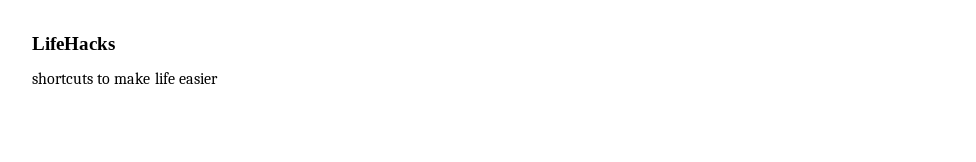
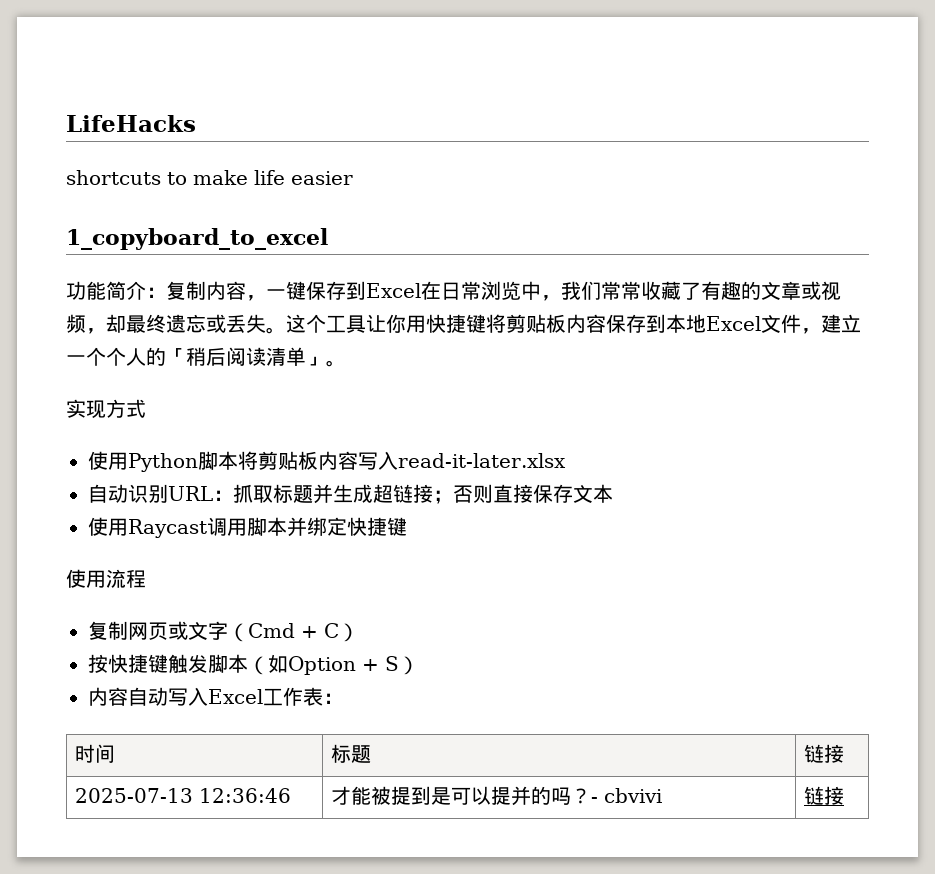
+ 1_copyboard_to_excel
+ 功能简介：复制内容，一键保存到Excel在日常浏览中，我们常常收藏了有趣的文章或视频，却最终遗忘或丢失。这个工具让你用快捷键将剪贴板内容保存到本地Excel文件，建立一个个人的「稍后阅读清单」。
+ 实现方式
+ 使用Python脚本将剪贴板内容写入read-it-later.xlsx
+ 自动识别URL：抓取标题并生成超链接；否则直接保存文本
+ 使用Raycast调用脚本并绑定快捷键
+ 使用流程
+ 复制网页或文字（Cmd + C）
+ 按快捷键触发脚本（如Option + S）
+ 内容自动写入Excel工作表：
+ 时间 | 标题 | 链接
+ 2025-07-13 12:36:46 | 才能被提到是可以提并的吗？- cbvivi | 链接

